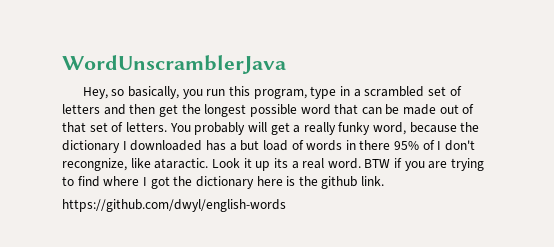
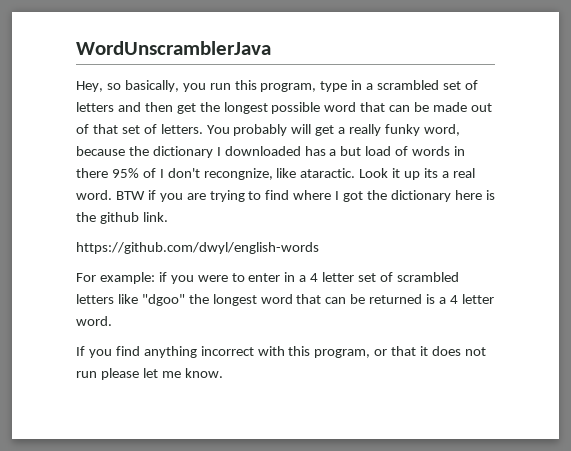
+ For example: if you were to enter in a 4 letter set of scrambled letters like "dgoo" the longest word that can be returned is a 4 letter word.
+ If you find anything incorrect with this program, or that it does not run please let me know.

